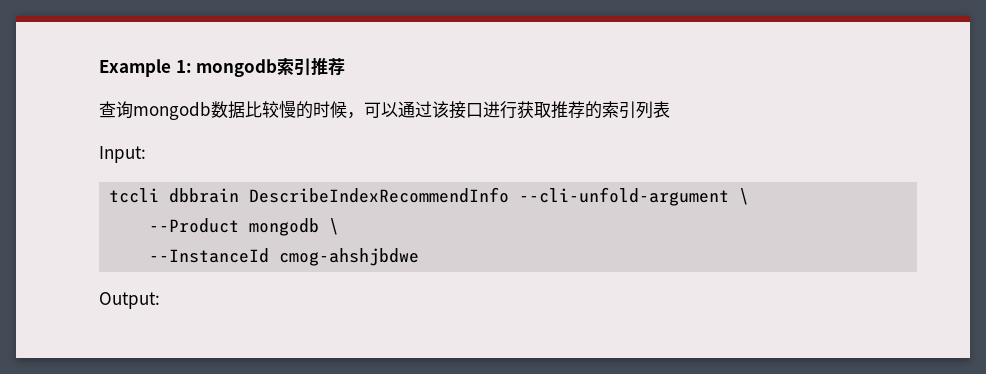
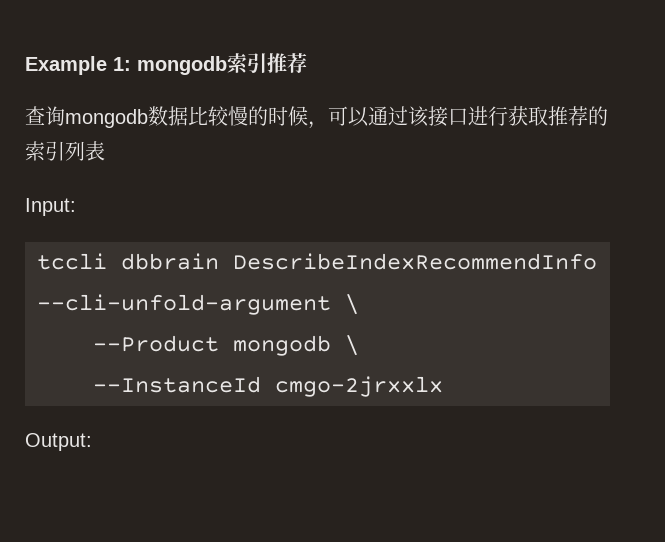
- --InstanceId cmog-ahshjbdwe
+ --InstanceId cmgo-2jrxxlx

